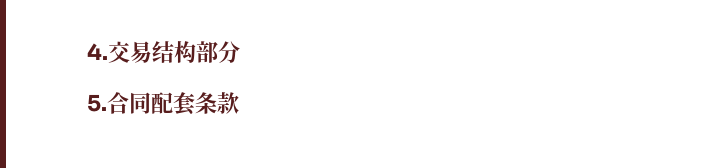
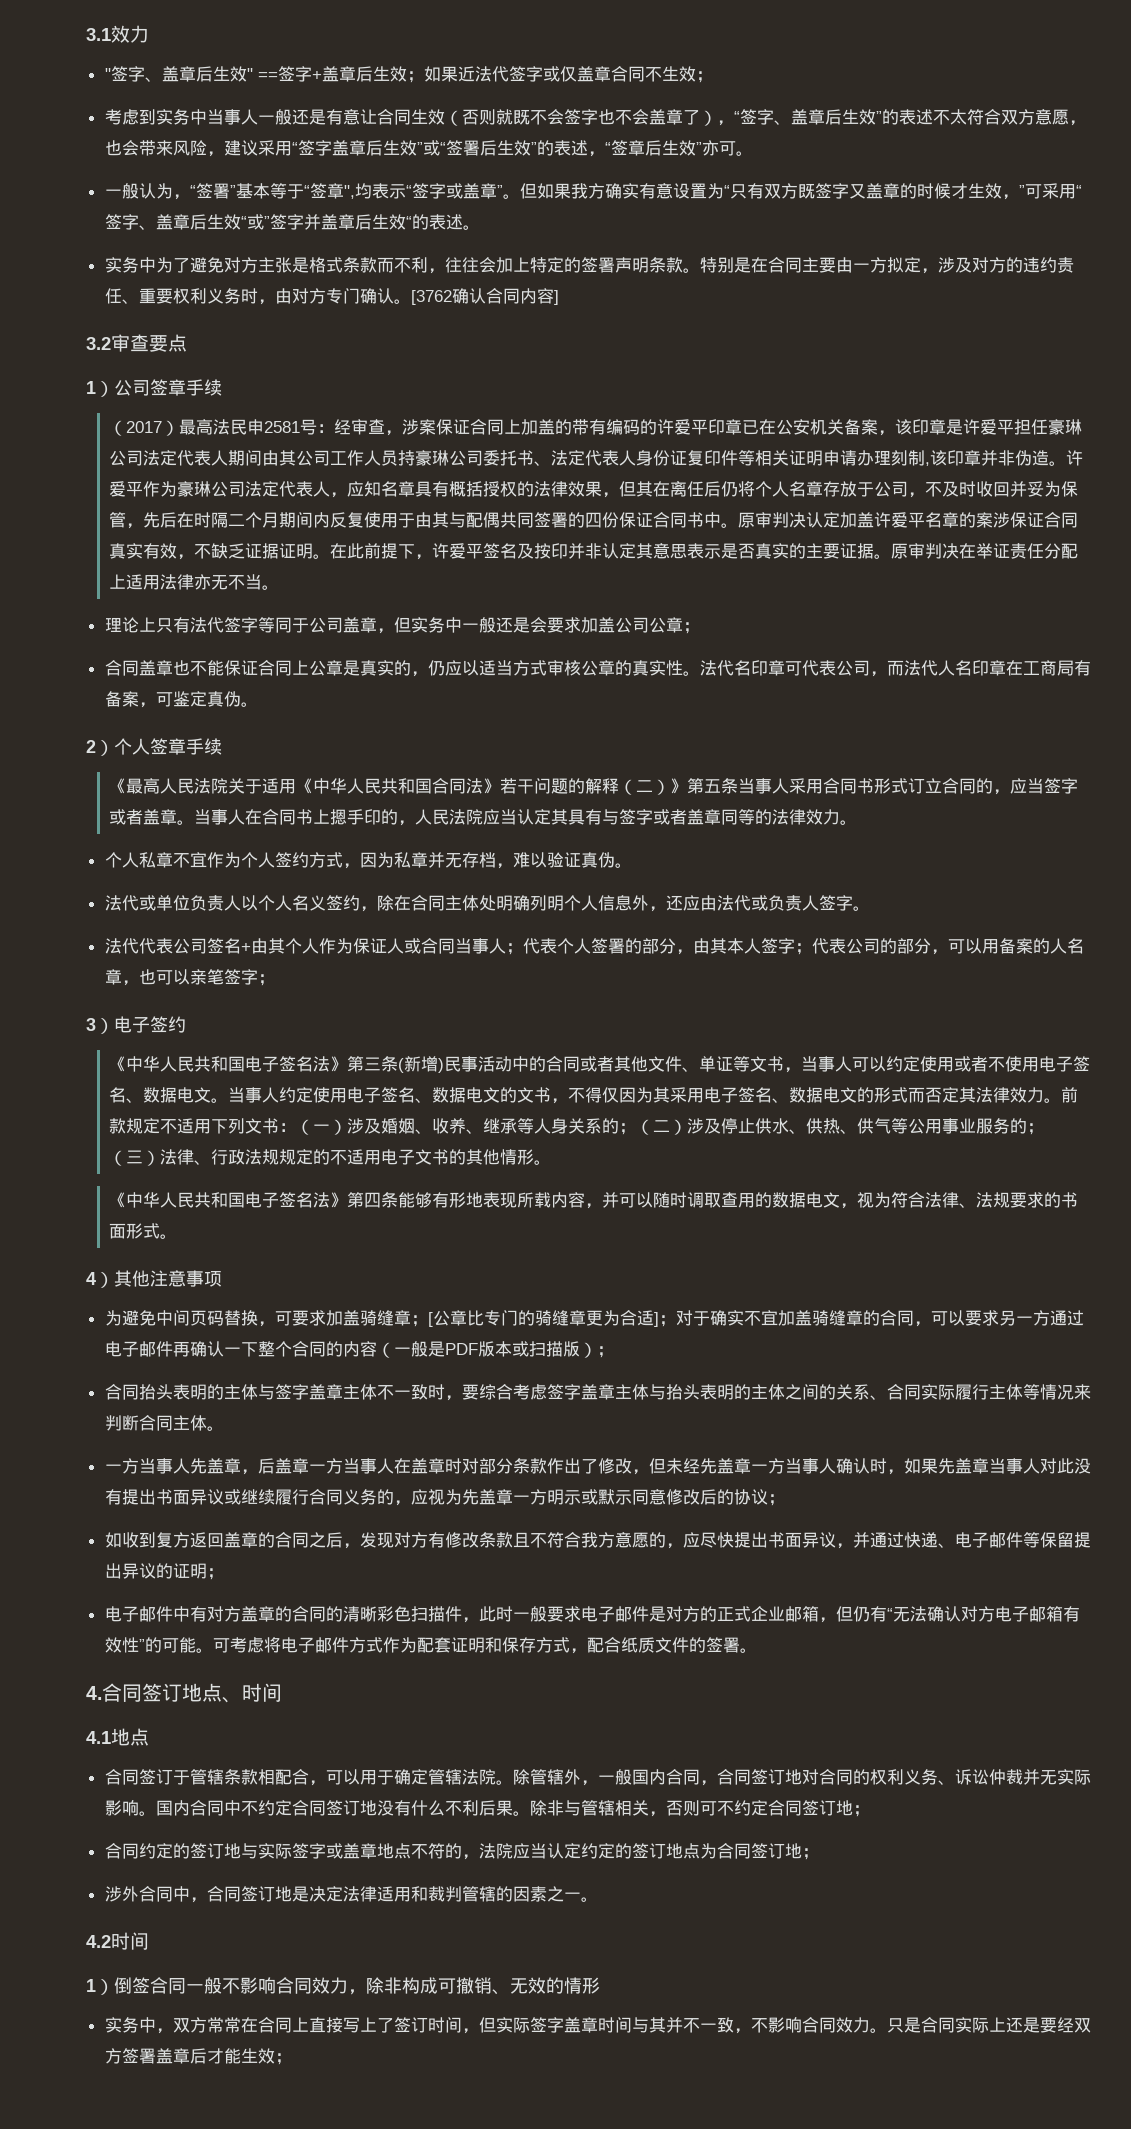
- 4.交易结构部分
- 5.合同配套条款
+ 3.1效力
+ "签字、盖章后生效" ==签字+盖章后生效；如果近法代签字或仅盖章合同不生效；
+ 考虑到实务中当事人一般还是有意让合同生效（否则就既不会签字也不会盖章了），“签字、盖章后生效”的表述不太符合双方意愿，也会带来风险，建议采用“签字盖章后生效”或“签署后生效”的表述，“签章后生效”亦可。
+ 一般认为，“签署”基本等于“签章",均表示“签字或盖章”。但如果我方确实有意设置为“只有双方既签字又盖章的时候才生效，”可采用“签字、盖章后生效“或”签字并盖章后生效“的表述。
+ 实务中为了避免对方主张是格式条款而不利，往往会加上特定的签署声明条款。特别是在合同主要由一方拟定，涉及对方的违约责任、重要权利义务时，由对方专门确认。[3762确认合同内容]
+ 3.2审查要点
+ 1）公司签章手续
+ （2017）最高法民申2581号：经审查，涉案保证合同上加盖的带有编码的许爱平印章已在公安机关备案，该印章是许爱平担任豪琳公司法定代表人期间由其公司工作人员持豪琳公司委托书、法定代表人身份证复印件等相关证明申请办理刻制,该印章并非伪造。许爱平作为豪琳公司法定代表人，应知名章具有概括授权的法律效果，但其在离任后仍将个人名章存放于公司，不及时收回并妥为保管，先后在时隔二个月期间内反复使用于由其与配偶共同签署的四份保证合同书中。原审判决认定加盖许爱平名章的案涉保证合同真实有效，不缺乏证据证明。在此前提下，许爱平签名及按印并非认定其意思表示是否真实的主要证据。原审判决在举证责任分配上适用法律亦无不当。
+ 理论上只有法代签字等同于公司盖章，但实务中一般还是会要求加盖公司公章；
+ 合同盖章也不能保证合同上公章是真实的，仍应以适当方式审核公章的真实性。法代名印章可代表公司，而法代人名印章在工商局有备案，可鉴定真伪。
+ 2）个人签章手续
+ 《最高人民法院关于适用《中华人民共和国合同法》若干问题的解释（二）》第五条当事人采用合同书形式订立合同的，应当签字或者盖章。当事人在合同书上摁手印的，人民法院应当认定其具有与签字或者盖章同等的法律效力。
+ 个人私章不宜作为个人签约方式，因为私章并无存档，难以验证真伪。
+ 法代或单位负责人以个人名义签约，除在合同主体处明确列明个人信息外，还应由法代或负责人签字。
+ 法代代表公司签名+由其个人作为保证人或合同当事人；代表个人签署的部分，由其本人签字；代表公司的部分，可以用备案的人名章，也可以亲笔签字；
+ 3）电子签约
+ 《中华人民共和国电子签名法》第三条(新增)民事活动中的合同或者其他文件、单证等文书，当事人可以约定使用或者不使用电子签名、数据电文。当事人约定使用电子签名、数据电文的文书，不得仅因为其采用电子签名、数据电文的形式而否定其法律效力。前款规定不适用下列文书：（一）涉及婚姻、收养、继承等人身关系的；（二）涉及停止供水、供热、供气等公用事业服务的；（三）法律、行政法规规定的不适用电子文书的其他情形。
+ 《中华人民共和国电子签名法》第四条能够有形地表现所载内容，并可以随时调取查用的数据电文，视为符合法律、法规要求的书面形式。
+ 4）其他注意事项
+ 为避免中间页码替换，可要求加盖骑缝章；[公章比专门的骑缝章更为合适]；对于确实不宜加盖骑缝章的合同，可以要求另一方通过电子邮件再确认一下整个合同的内容（一般是PDF版本或扫描版）；
+ 合同抬头表明的主体与签字盖章主体不一致时，要综合考虑签字盖章主体与抬头表明的主体之间的关系、合同实际履行主体等情况来判断合同主体。
+ 一方当事人先盖章，后盖章一方当事人在盖章时对部分条款作出了修改，但未经先盖章一方当事人确认时，如果先盖章当事人对此没有提出书面异议或继续履行合同义务的，应视为先盖章一方明示或默示同意修改后的协议；
+ 如收到复方返回盖章的合同之后，发现对方有修改条款且不符合我方意愿的，应尽快提出书面异议，并通过快递、电子邮件等保留提出异议的证明；
+ 电子邮件中有对方盖章的合同的清晰彩色扫描件，此时一般要求电子邮件是对方的正式企业邮箱，但仍有“无法确认对方电子邮箱有效性”的可能。可考虑将电子邮件方式作为配套证明和保存方式，配合纸质文件的签署。
+ 4.合同签订地点、时间
+ 4.1地点
+ 合同签订于管辖条款相配合，可以用于确定管辖法院。除管辖外，一般国内合同，合同签订地对合同的权利义务、诉讼仲裁并无实际影响。国内合同中不约定合同签订地没有什么不利后果。除非与管辖相关，否则可不约定合同签订地；
+ 合同约定的签订地与实际签字或盖章地点不符的，法院应当认定约定的签订地点为合同签订地；
+ 涉外合同中，合同签订地是决定法律适用和裁判管辖的因素之一。
+ 4.2时间
+ 1）倒签合同一般不影响合同效力，除非构成可撤销、无效的情形
+ 实务中，双方常常在合同上直接写上了签订时间，但实际签字盖章时间与其并不一致，不影响合同效力。只是合同实际上还是要经双方签署盖章后才能生效；

